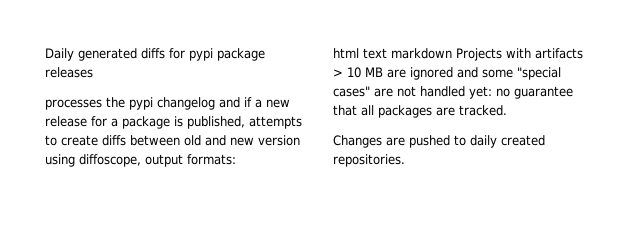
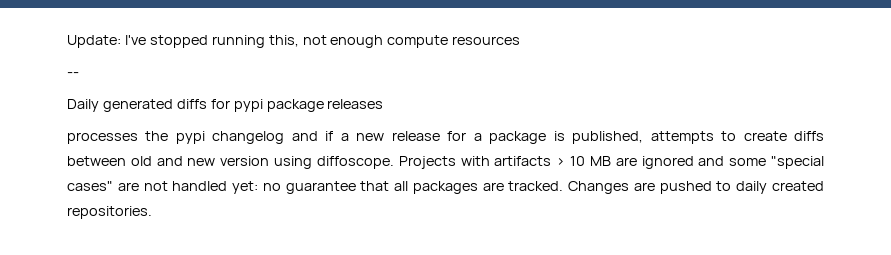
+ Update: I've stopped running this, not enough compute resources
+ --
- processes the pypi changelog and if a new release for a package is published, attempts to create diffs between old and new version using diffoscope, output formats:
- html text markdown Projects with artifacts > 10 MB are ignored and some "special cases" are not handled yet: no guarantee that all packages are tracked.
- Changes are pushed to daily created repositories.
+ processes the pypi changelog and if a new release for a package is published, attempts to create diffs between old and new version using diffoscope. Projects with artifacts > 10 MB are ignored and some "special cases" are not handled yet: no guarantee that all packages are tracked. Changes are pushed to daily created repositories.

